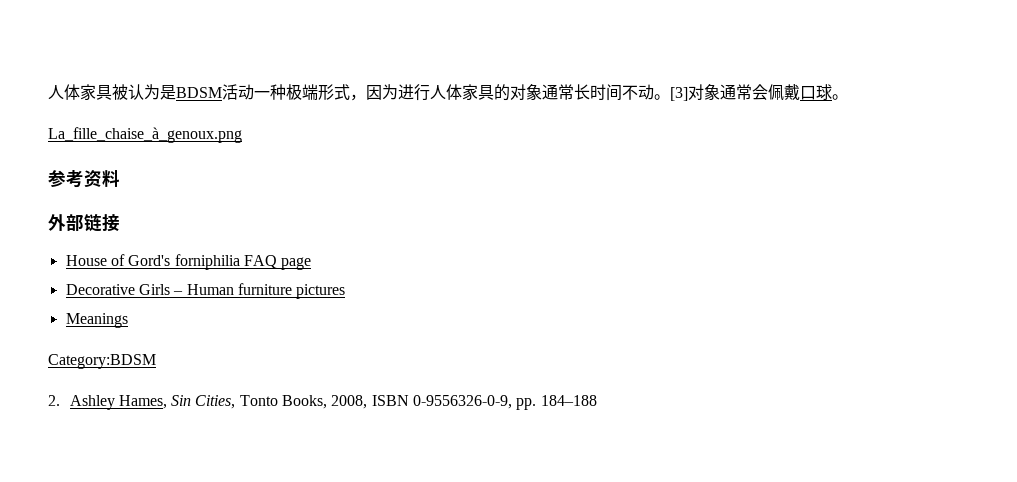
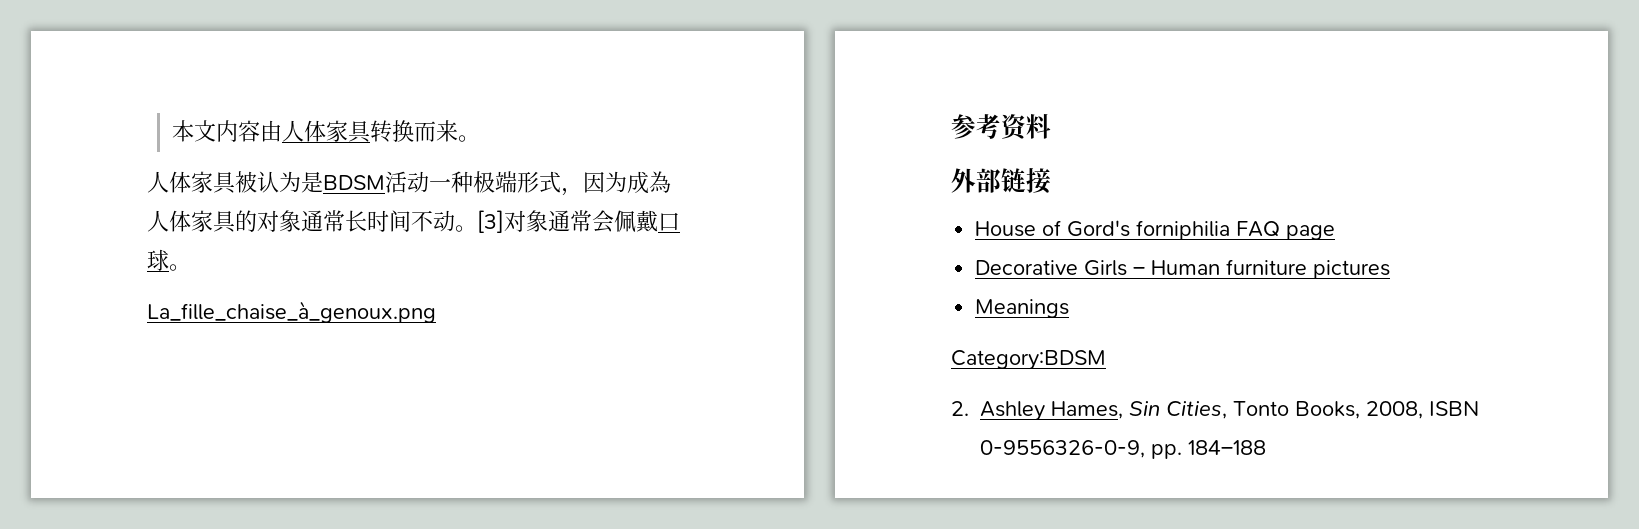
+ 本文内容由人体家具转换而来。
- 人体家具被认为是BDSM活动一种极端形式，因为进行人体家具的对象通常长时间不动。
+ 人体家具被认为是BDSM活动一种极端形式，因为成為人体家具的对象通常长时间不动。

